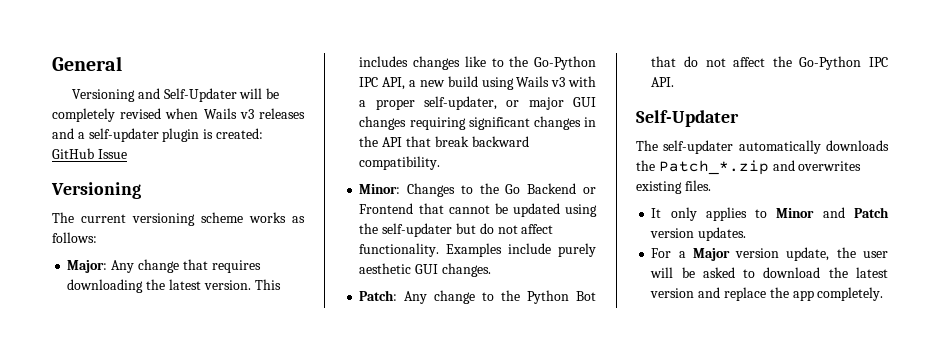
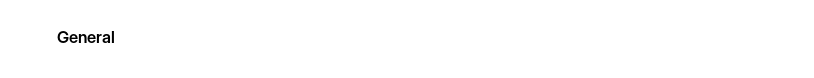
- Versioning and Self-Updater will be completely revised when Wails v3 releases and a self-updater plugin is created: GitHub Issue
- Versioning
- The current versioning scheme works as follows:
- Major: Any change that requires downloading the latest version. This includes changes like to the Go-Python IPC API, a new build using Wails v3 with a proper self-updater, or major GUI changes requiring significant changes in the API that break backward compatibility.
- Minor: Changes to the Go Backend or Frontend that cannot be updated using the self-updater but do not affect functionality. Examples include purely aesthetic GUI changes.
- Patch: Any change to the Python Bot that do not affect the Go-Python IPC API.
- Self-Updater
- The self-updater automatically downloads the Patch_*.zip and overwrites existing files.
- It only applies to Minor and Patch version updates.
- For a Major version update, the user will be asked to download the latest version and replace the app completely.

